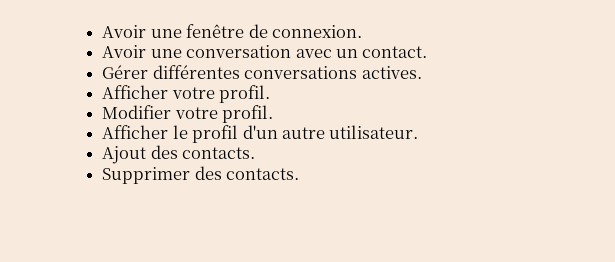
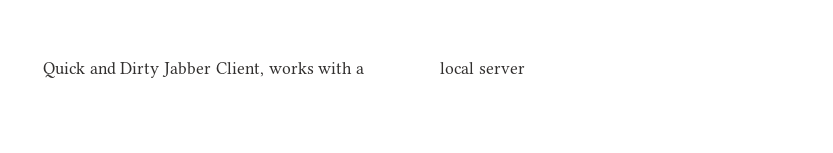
- Avoir une fenêtre de connexion.
- Avoir une conversation avec un contact.
- Gérer différentes conversations actives.
- Afficher votre profil.
- Modifier votre profil.
- Afficher le profil d'un autre utilisateur.
- Ajout des contacts.
- Supprimer des contacts.
+ Quick and Dirty Jabber Client, works with a local server

